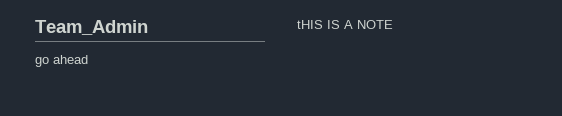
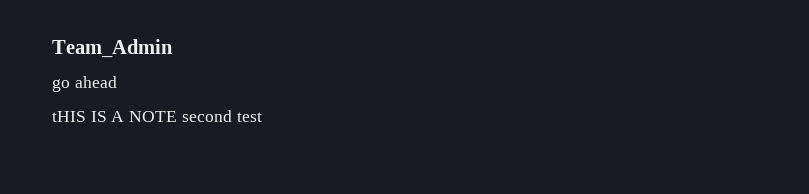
- tHIS IS A NOTE
+ tHIS IS A NOTE second test

